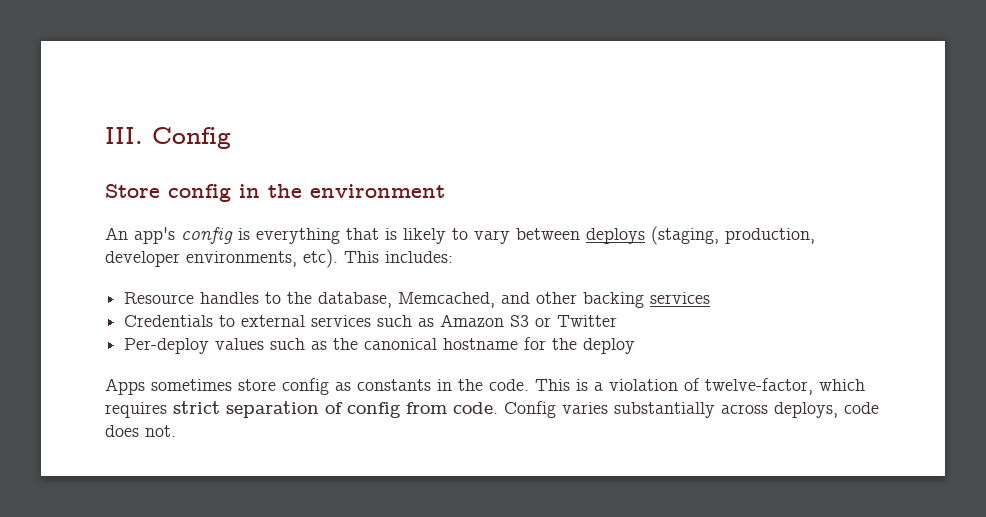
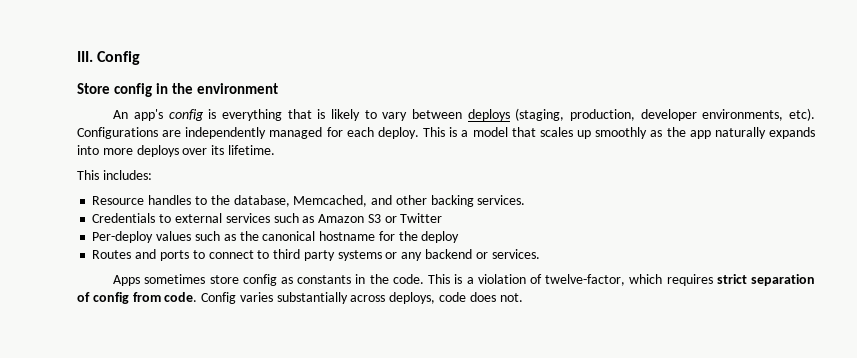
- An app's config is everything that is likely to vary between deploys (staging, production, developer environments, etc). This includes:
+ An app's config is everything that is likely to vary between deploys (staging, production, developer environments, etc). Configurations are independently managed for each deploy. This is a model that scales up smoothly as the app naturally expands into more deploys over its lifetime.
+ This includes:
- Resource handles to the database, Memcached, and other backing services
+ Resource handles to the database, Memcached, and other backing services.
+ Routes and ports to connect to third party systems or any backend or services.

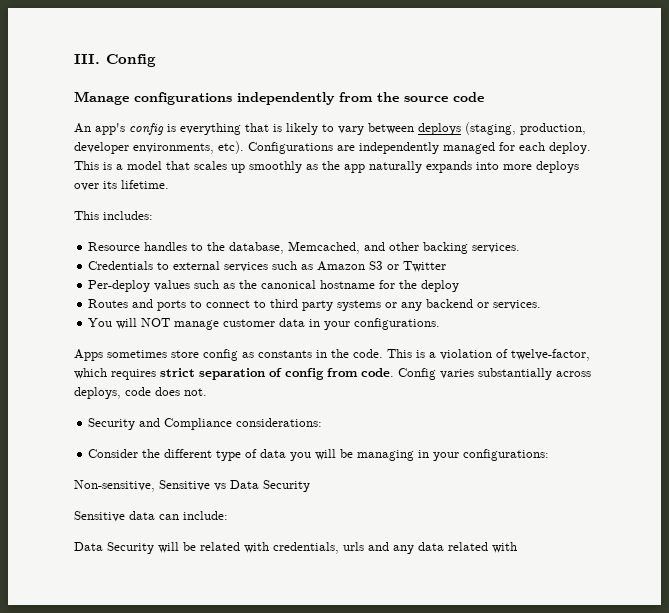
- Store config in the environment
+ Manage configurations independently from the source code
+ You will NOT manage customer data in your configurations.
+ Security and Compliance considerations:
+ Consider the different type of data you will be managing in your configurations:
+ Non-sensitive, Sensitive vs Data Security
+ Sensitive data can include:
+ Data Security will be related with credentials, urls and any data related with

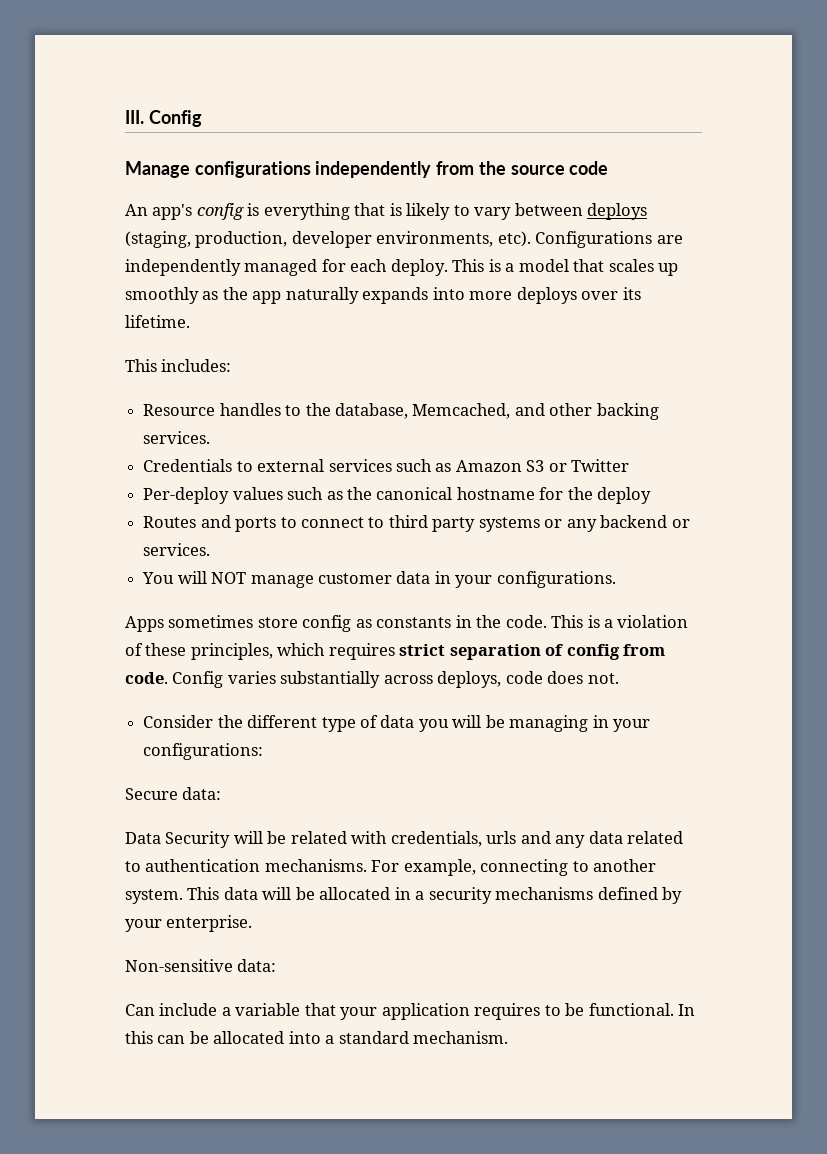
- This is a violation of twelve-factor, which requires strict separation of config from code.
+ This is a violation of these principles, which requires strict separation of config from code.
- Security and Compliance considerations:
- Non-sensitive, Sensitive vs Data Security
- Sensitive data can include:
+ Secure data:
- Data Security will be related with credentials, urls and any data related with
+ Data Security will be related with credentials, urls and any data related to authentication mechanisms. For example, connecting to another system. This data will be allocated in a security mechanisms defined by your enterprise.
+ Non-sensitive data:
+ Can include a variable that your application requires to be functional. In this can be allocated into a standard mechanism.

